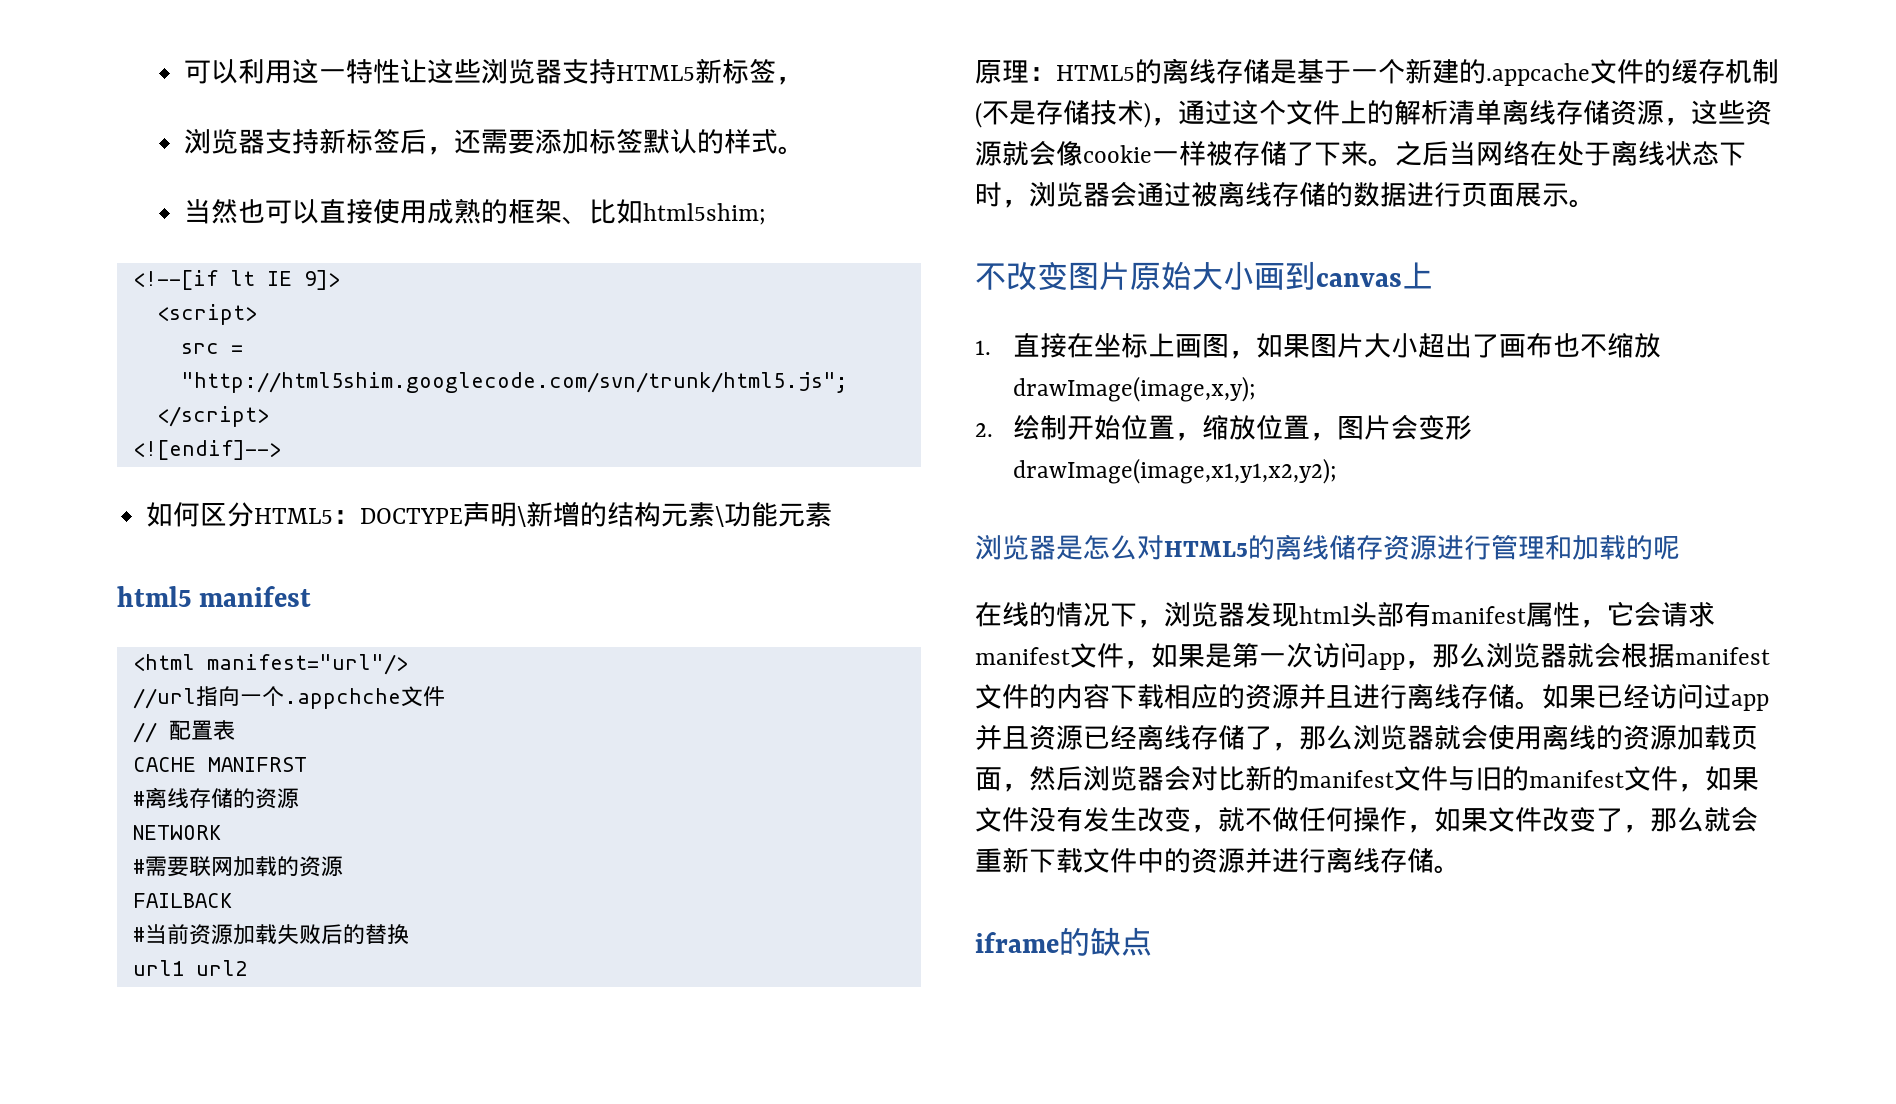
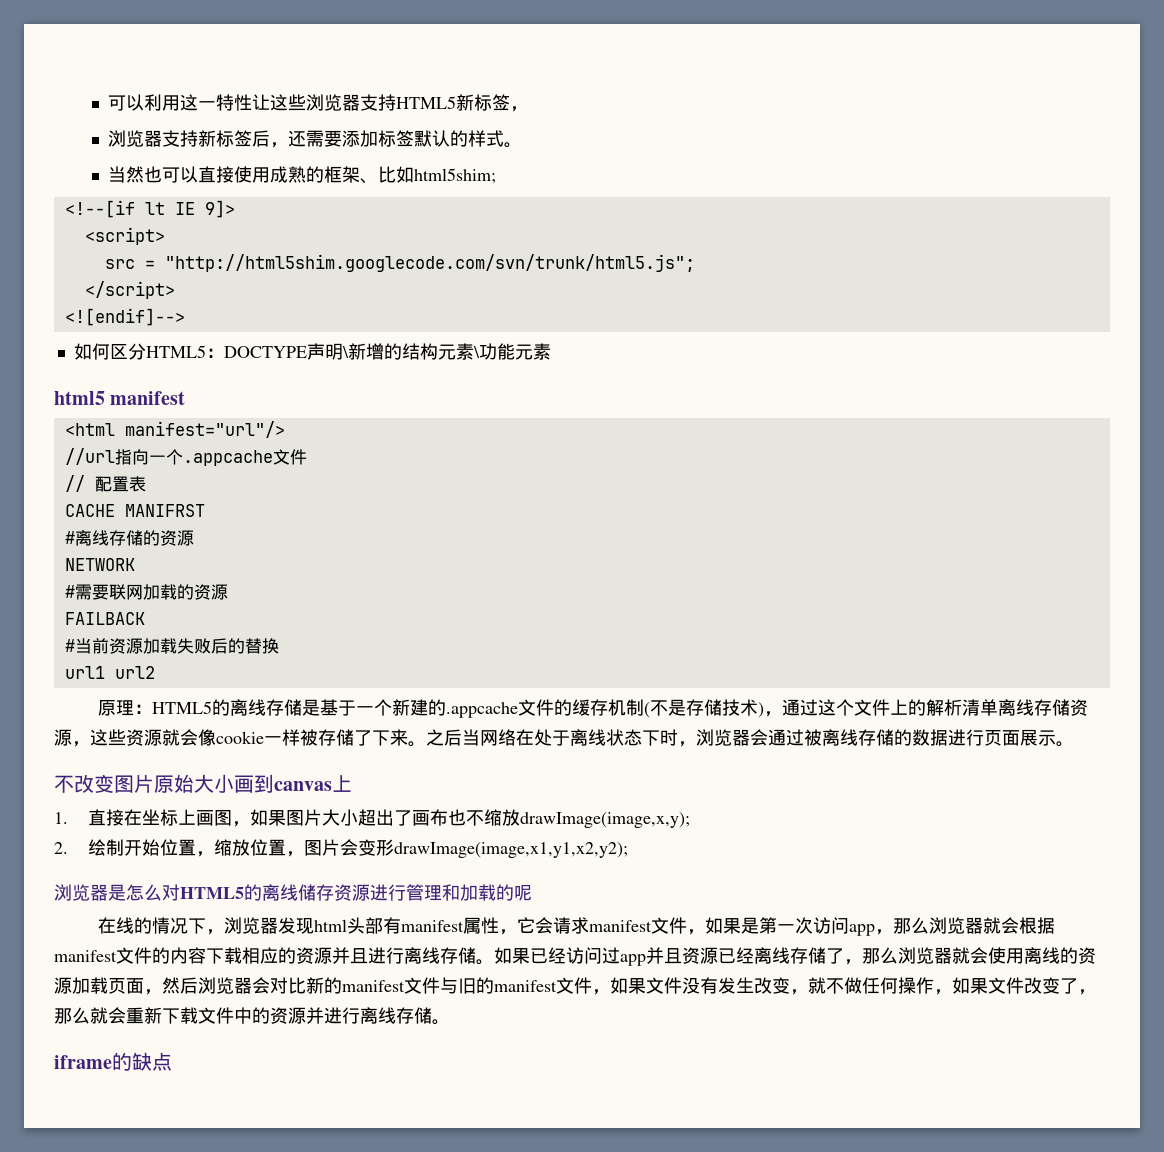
- //url指向一个.appchche文件
+ //url指向一个.appcache文件

